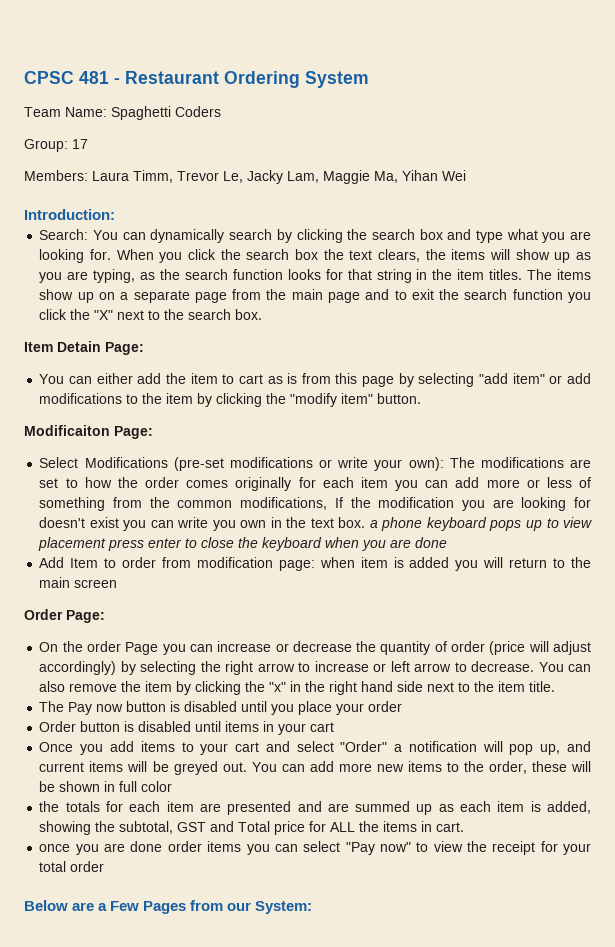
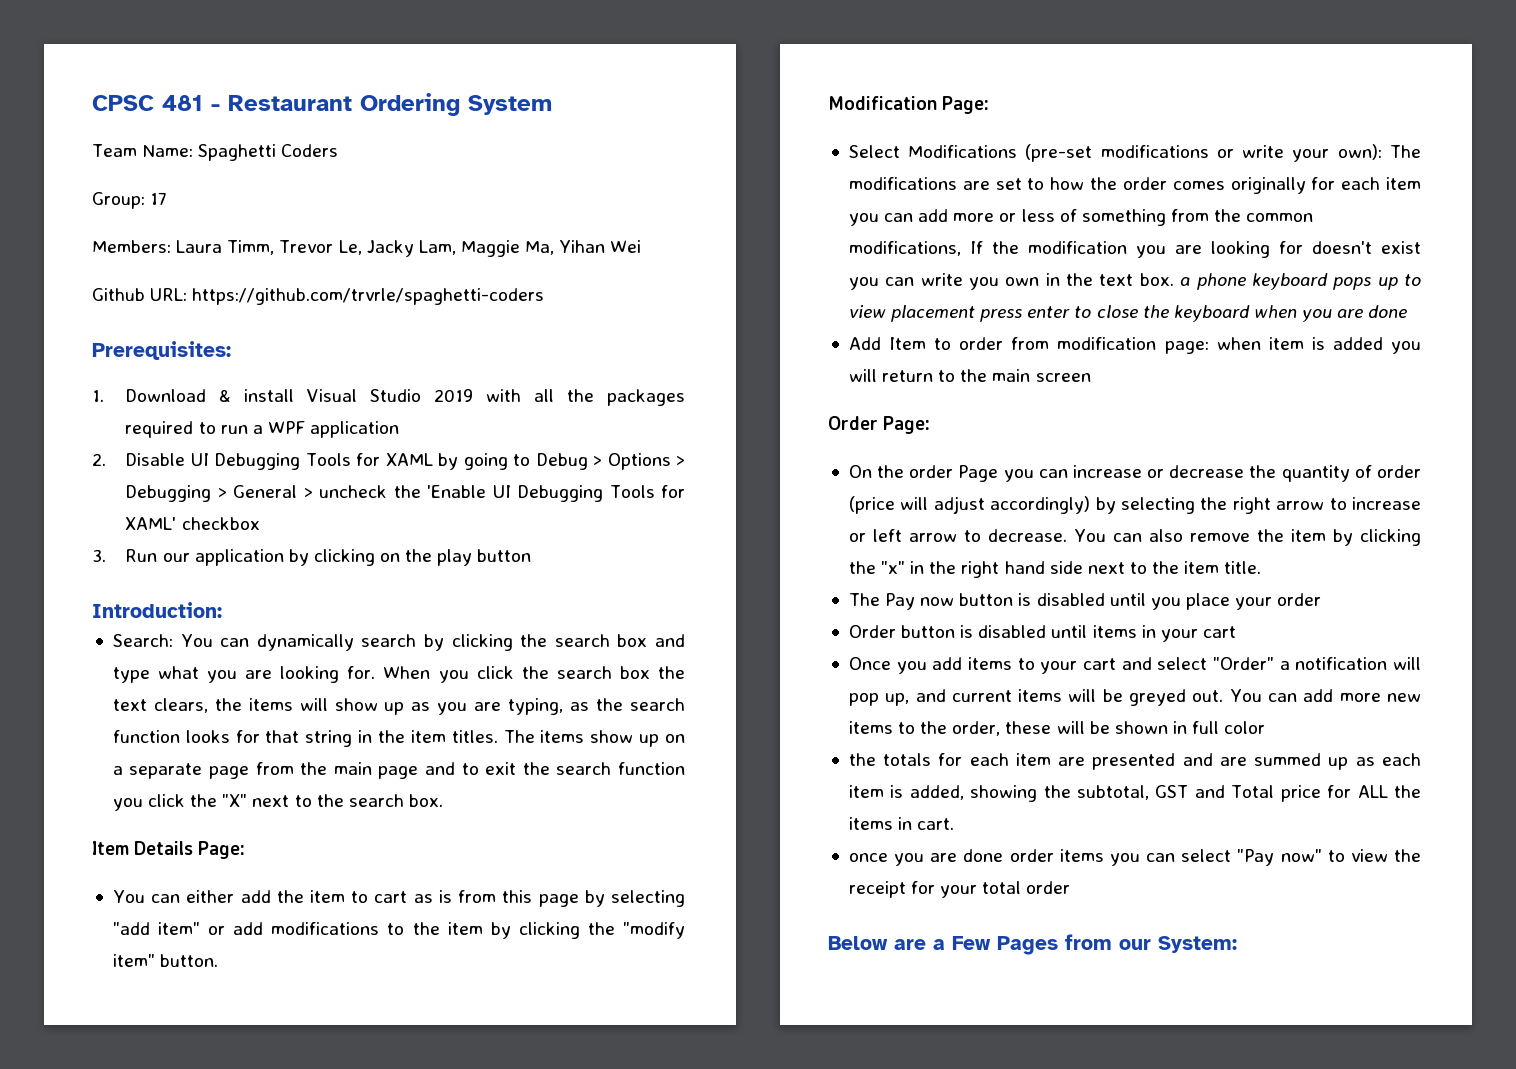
+ Github URL: https://github.com/trvrle/spaghetti-coders
+ Prerequisites:
+ 1. Download & install Visual Studio 2019 with all the packages required to run a WPF application
+ 2. Disable UI Debugging Tools for XAML by going to Debug > Options > Debugging > General > uncheck the 'Enable UI Debugging Tools for XAML' checkbox
+ 3. Run our application by clicking on the play button
- Item Detain Page:
+ Item Details Page:
- Modificaiton Page:
+ Modification Page:

